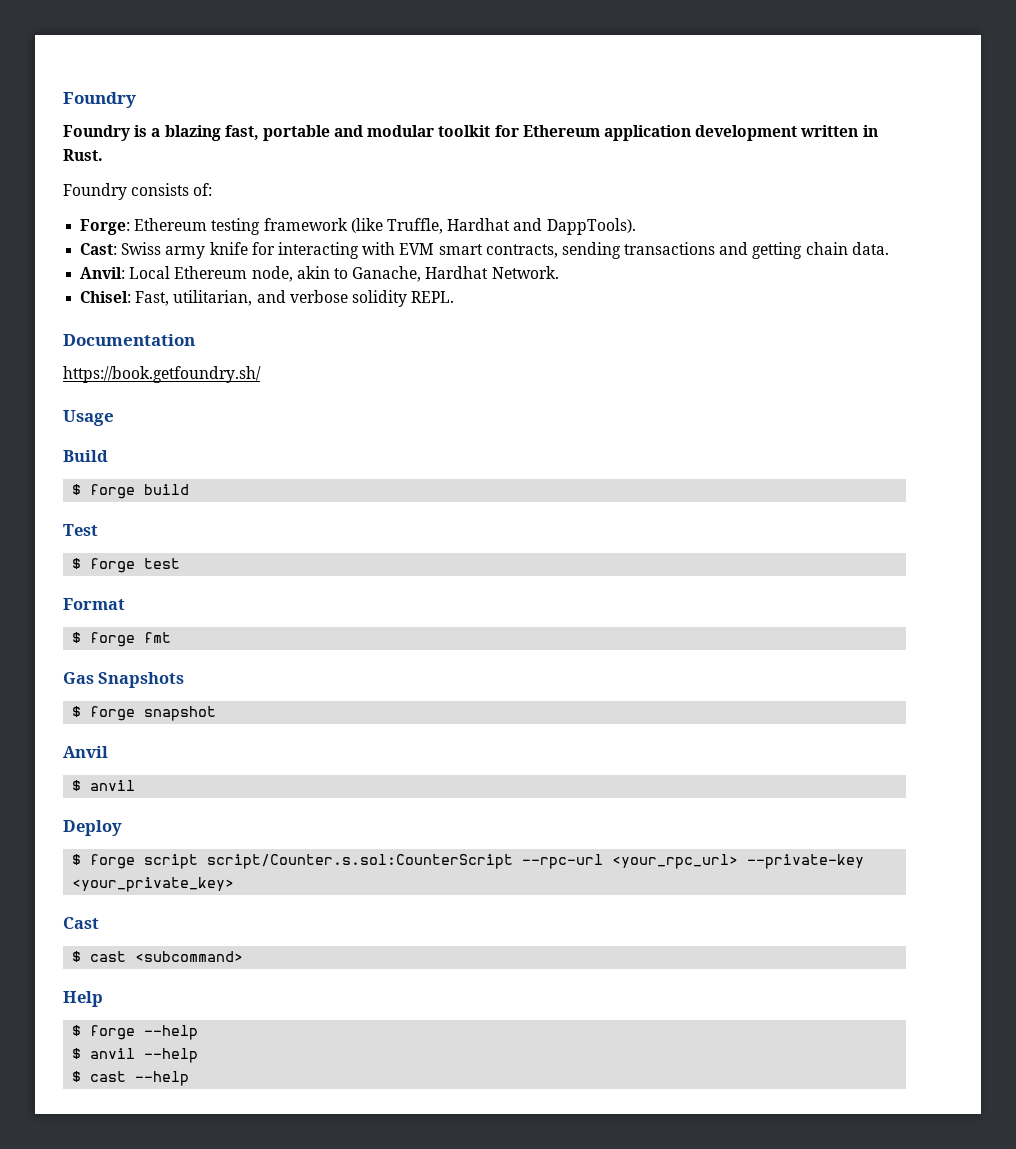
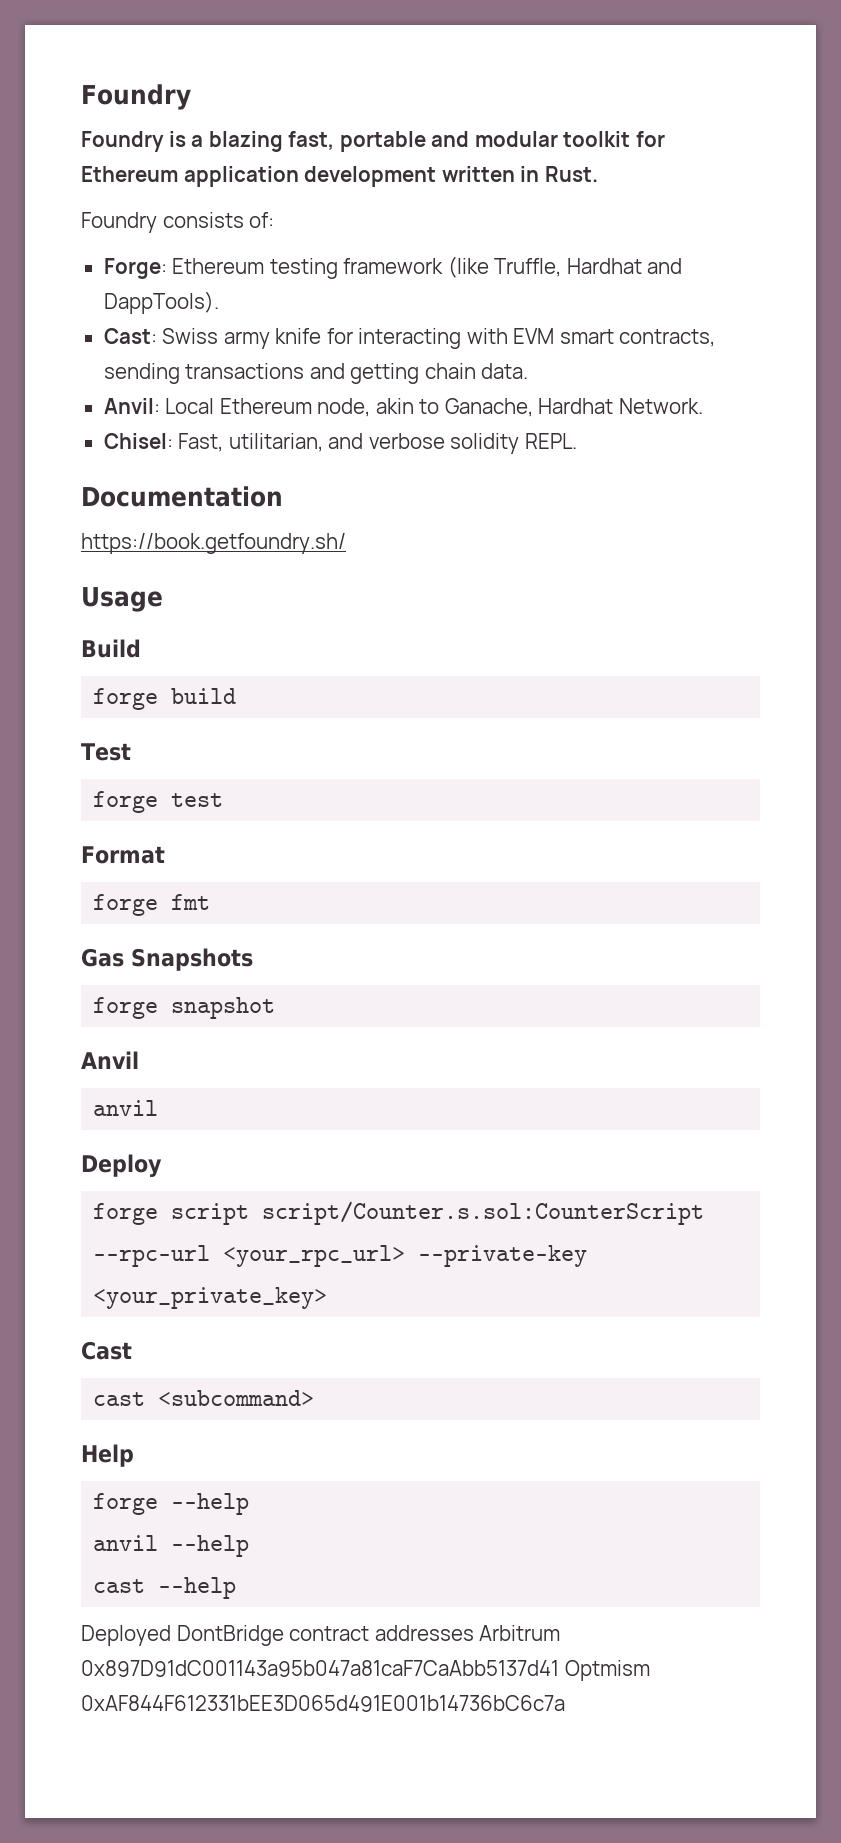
- $ forge build
+ forge build
- $ forge test
+ forge test
- $ forge fmt
+ forge fmt
- $ forge snapshot
+ forge snapshot
  Anvil
- $ anvil
+ anvil
- $ forge script script/Counter.s.sol:CounterScript --rpc-url <your_rpc_url> --private-key <your_private_key>
+ forge script script/Counter.s.sol:CounterScript --rpc-url <your_rpc_url> --private-key <your_private_key>
- $ cast <subcommand>
+ cast <subcommand>
- $ forge --help
+ forge --help
- $ anvil --help
+ anvil --help
- $ cast --help
+ cast --help
+ Deployed DontBridge contract addresses Arbitrum 0x897D91dC001143a95b047a81caF7CaAbb5137d41 Optmism 0xAF844F612331bEE3D065d491E001b14736bC6c7a

